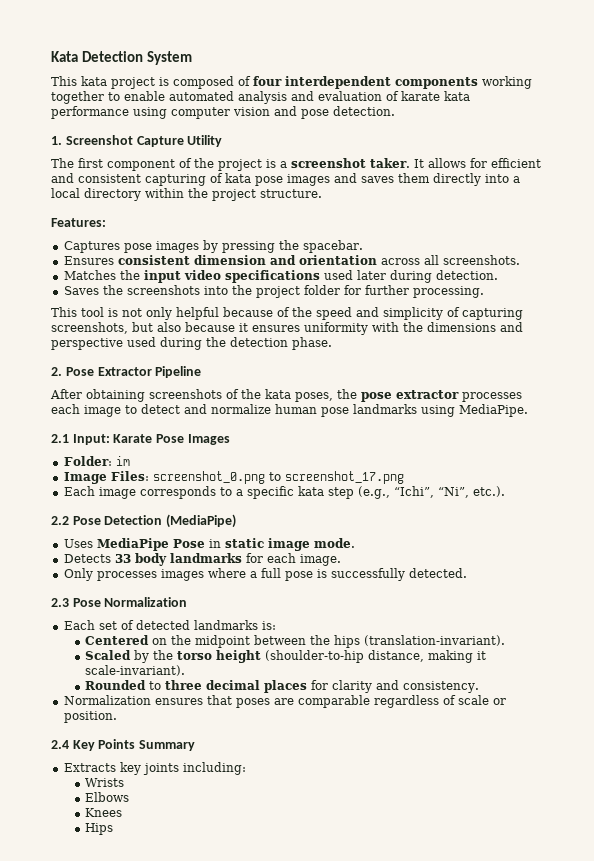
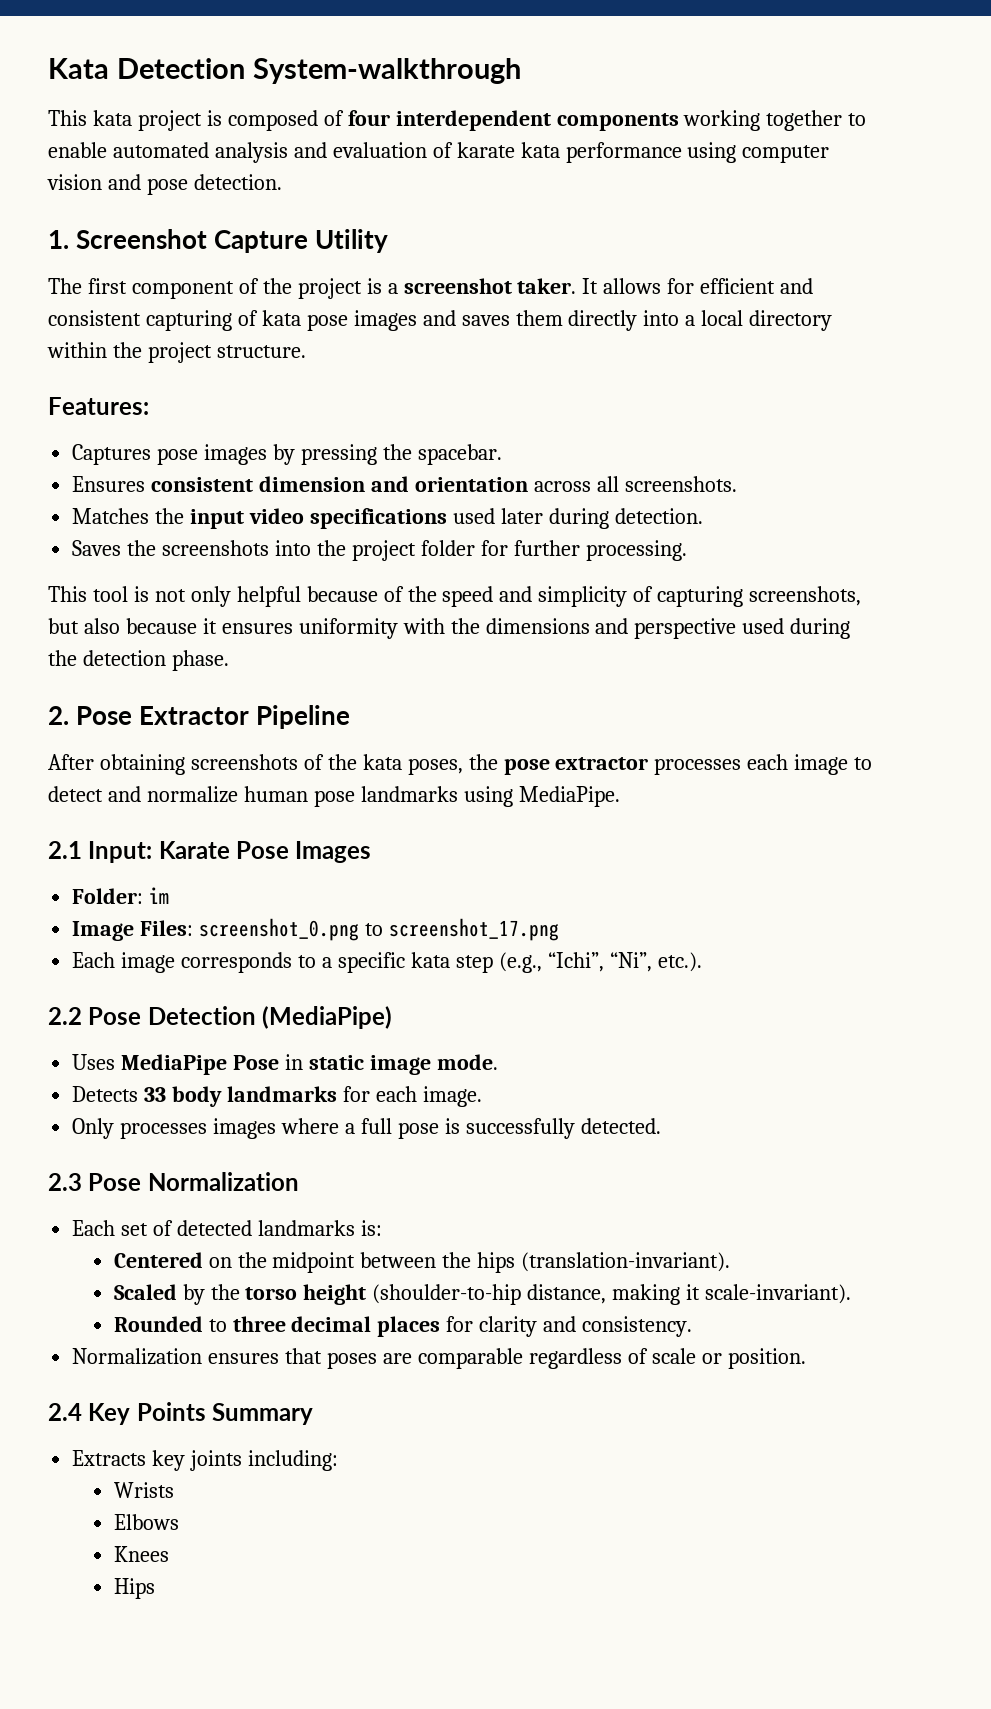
- Kata Detection System
+ Kata Detection System-walkthrough

